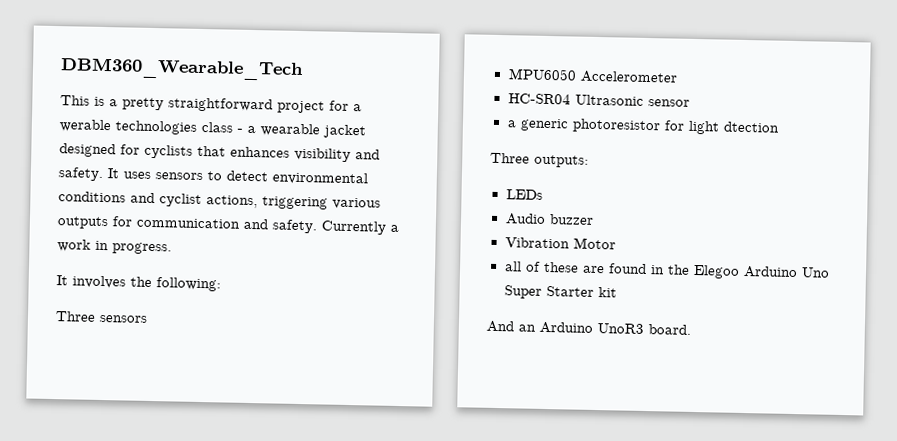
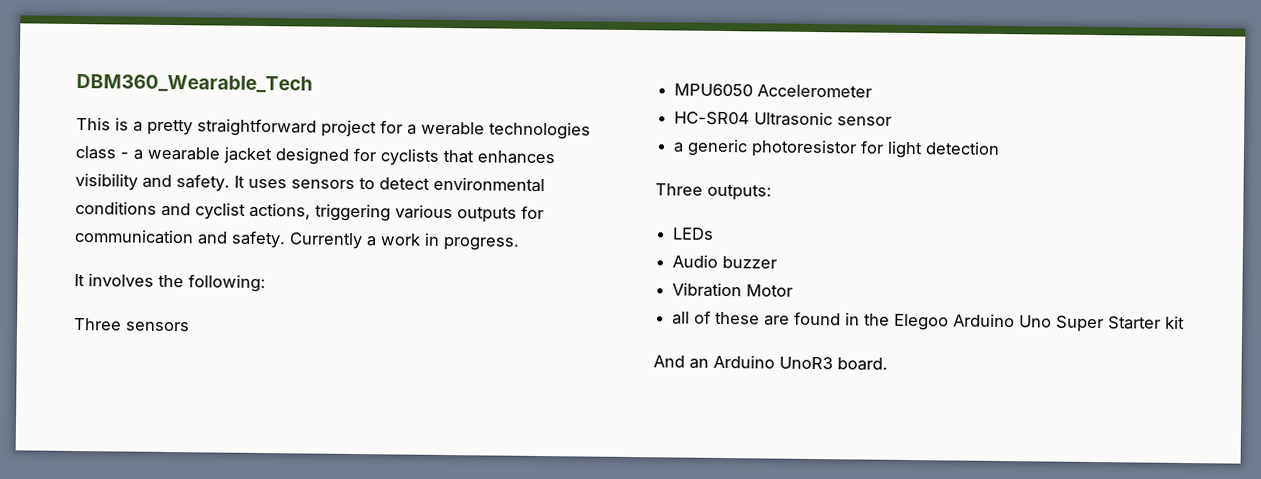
- a generic photoresistor for light dtection
+ a generic photoresistor for light detection

